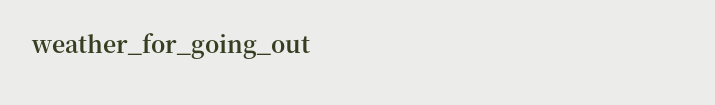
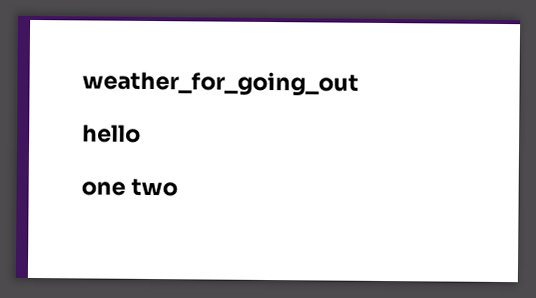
+ hello
+ one two

